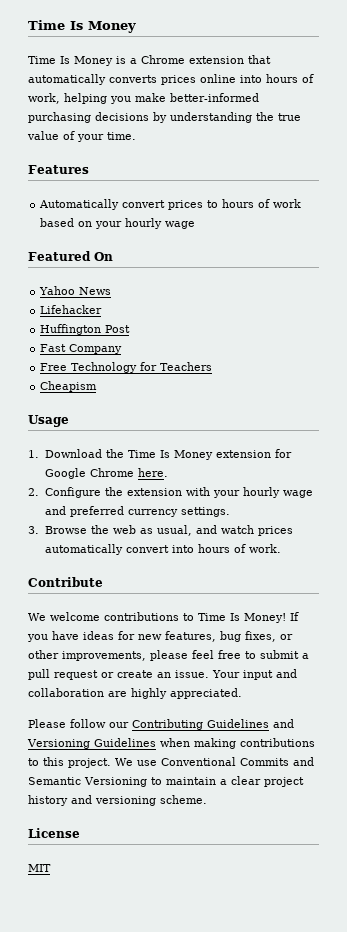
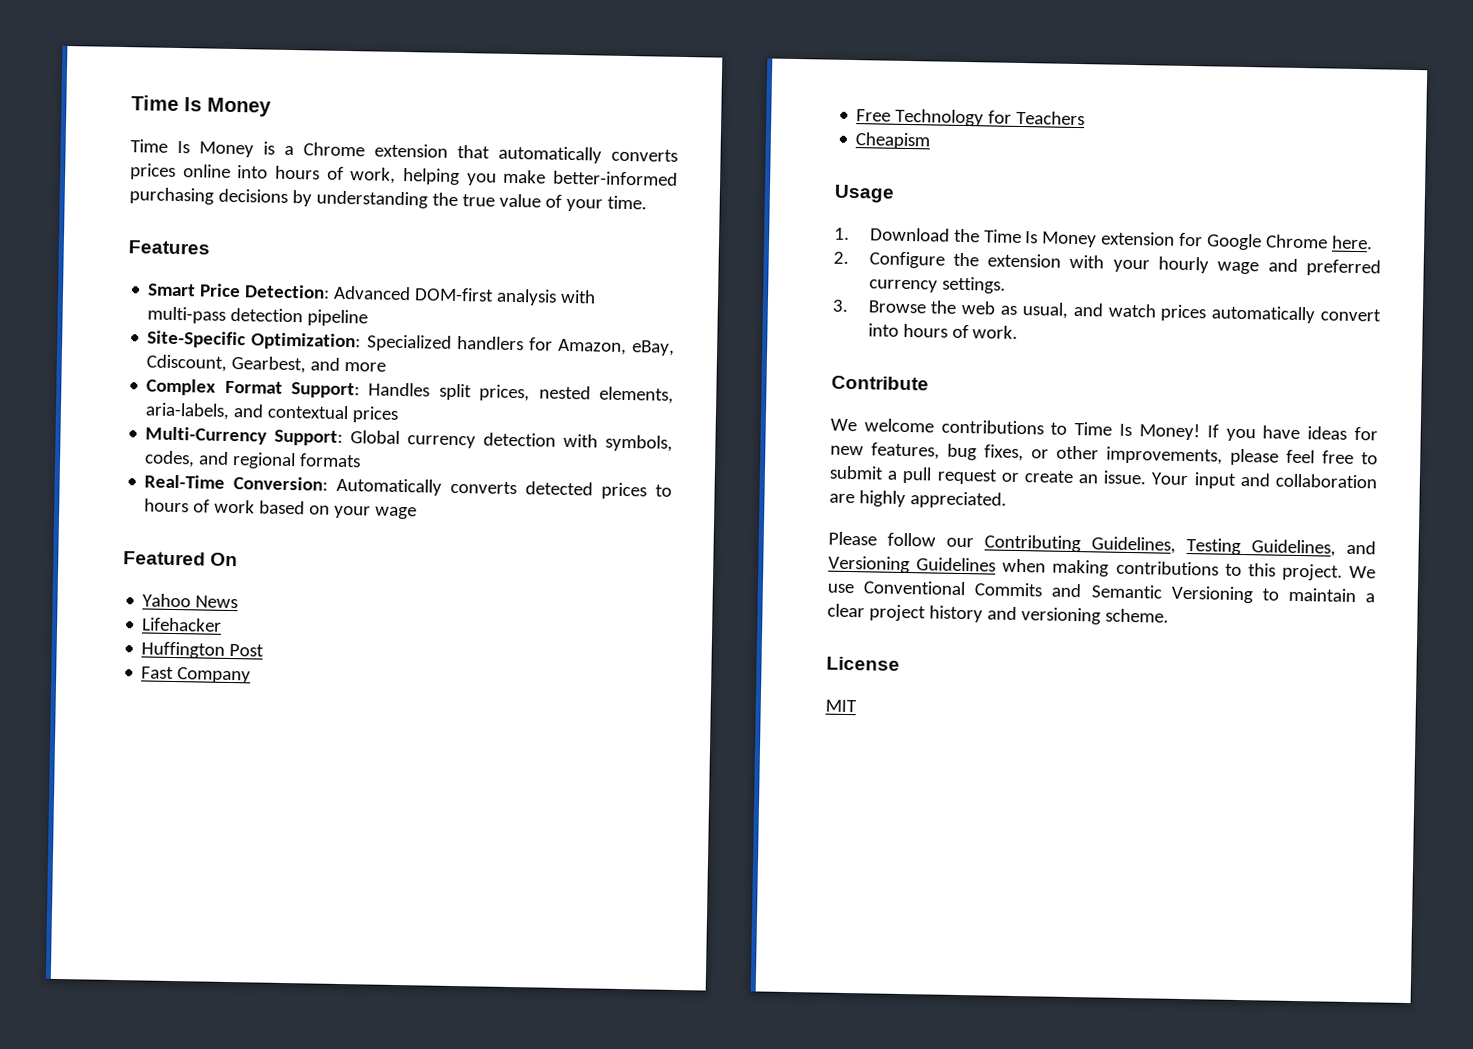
- Automatically convert prices to hours of work based on your hourly wage
+ Smart Price Detection: Advanced DOM-first analysis with multi-pass detection pipeline
+ Site-Specific Optimization: Specialized handlers for Amazon, eBay, Cdiscount, Gearbest, and more
+ Complex Format Support: Handles split prices, nested elements, aria-labels, and contextual prices
+ Multi-Currency Support: Global currency detection with symbols, codes, and regional formats
+ Real-Time Conversion: Automatically converts detected prices to hours of work based on your wage
- Please follow our Contributing Guidelines and Versioning Guidelines when making contributions to this project.
+ Please follow our Contributing Guidelines, Testing Guidelines, and Versioning Guidelines when making contributions to this project.

